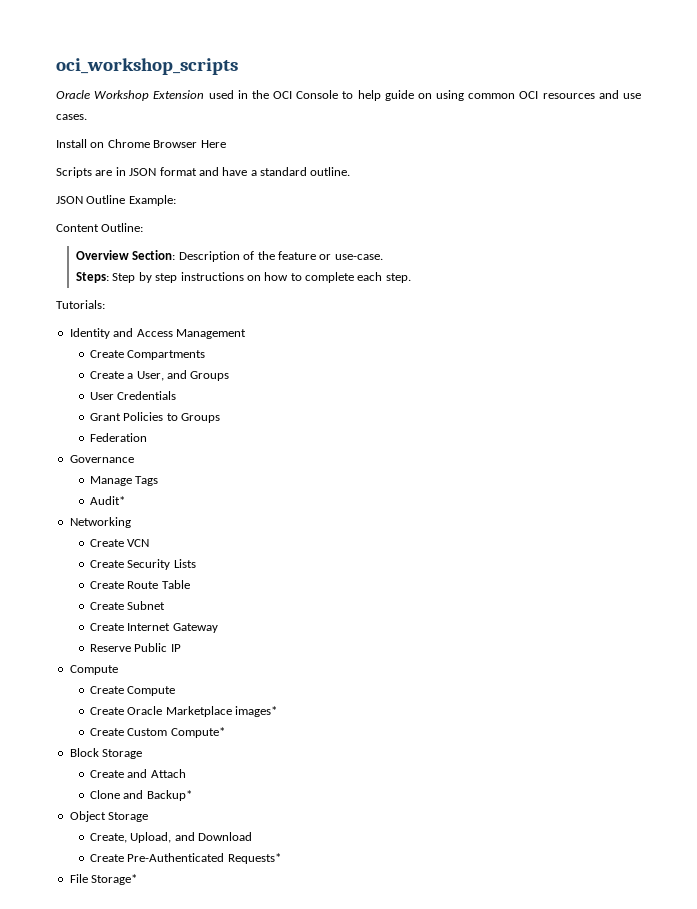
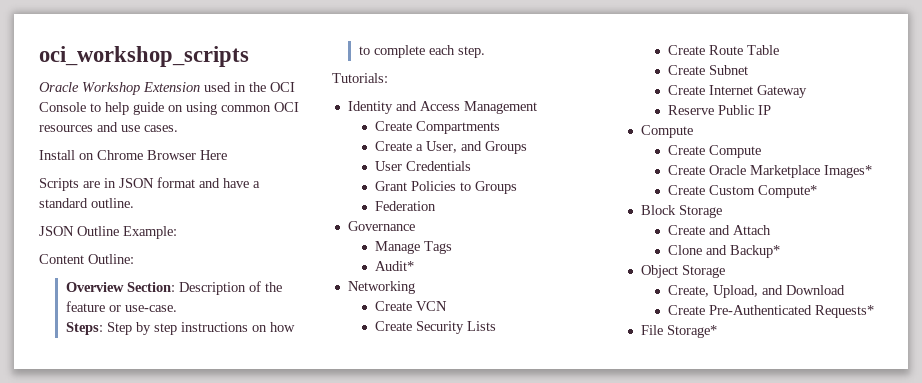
- Create Oracle Marketplace images*
+ Create Oracle Marketplace Images*

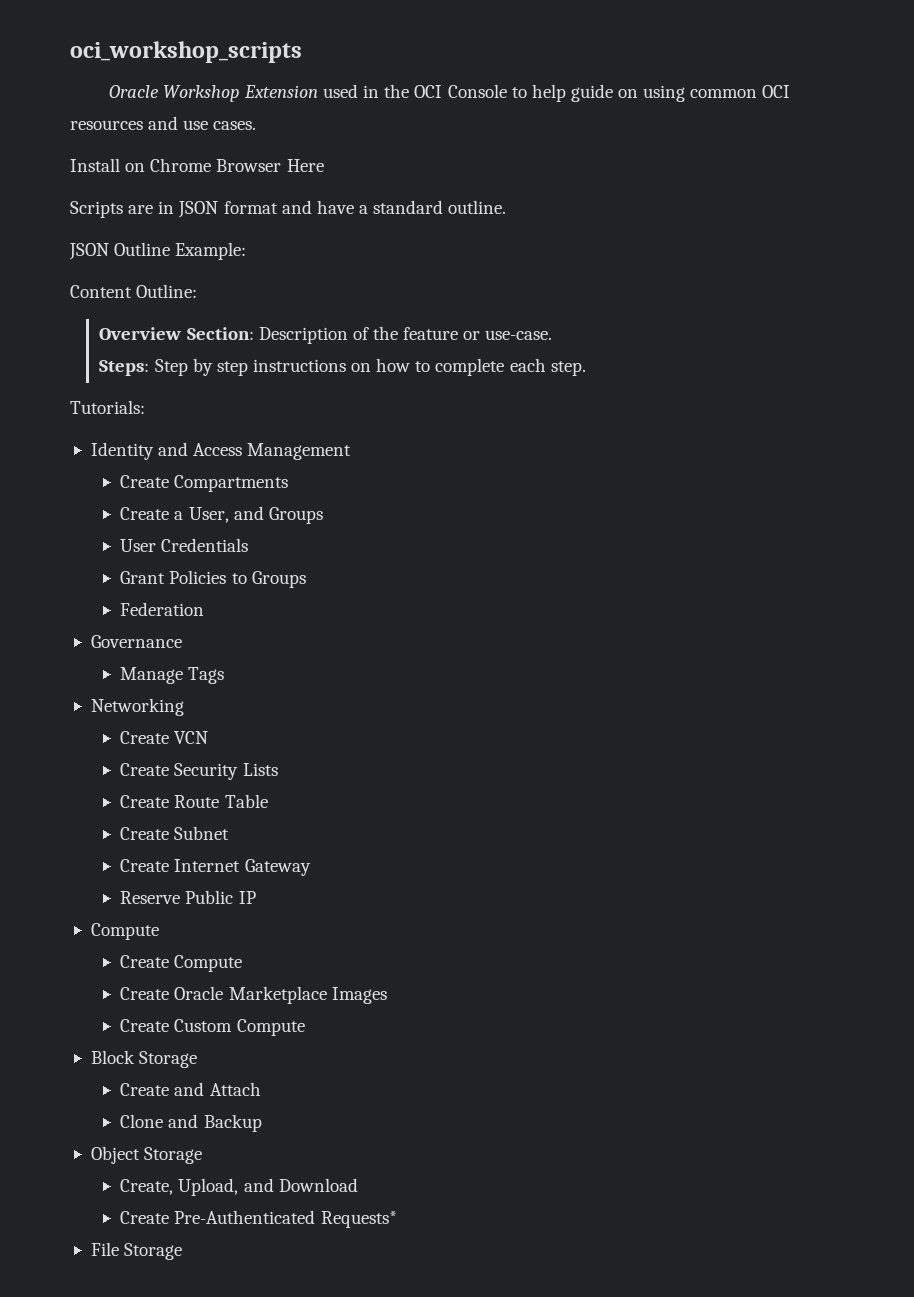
- Audit*
- Create Oracle Marketplace Images*
+ Create Oracle Marketplace Images
- Create Custom Compute*
+ Create Custom Compute
- Clone and Backup*
+ Clone and Backup
- File Storage*
+ File Storage

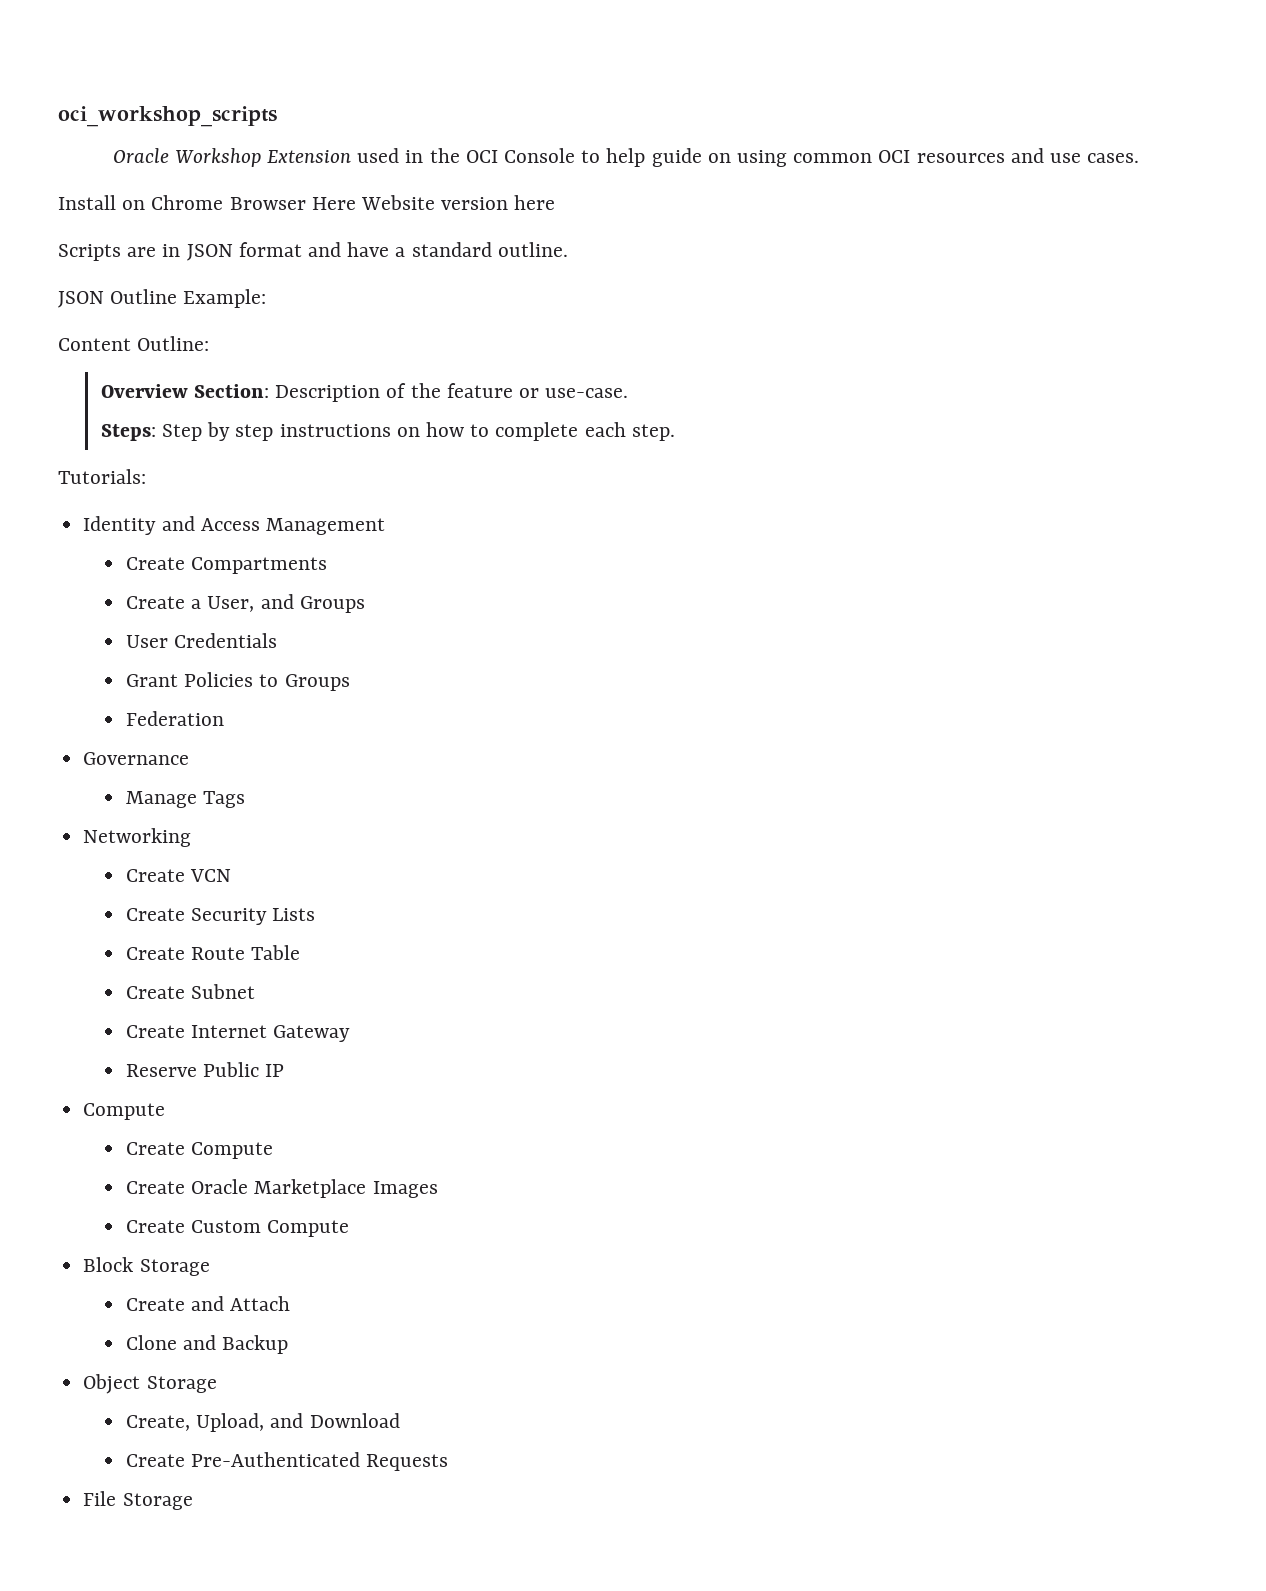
- Install on Chrome Browser Here
+ Install on Chrome Browser Here Website version here
- Create Pre-Authenticated Requests*
+ Create Pre-Authenticated Requests

